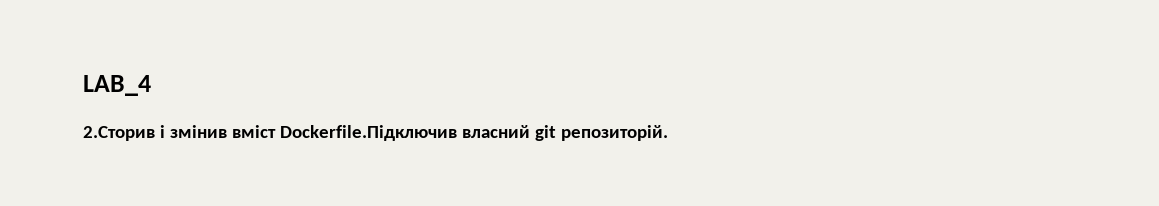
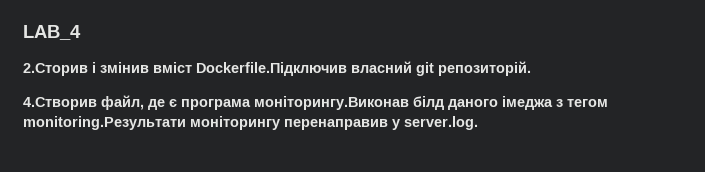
+ 4.Створив файл, де є програма моніторингу.Виконав білд даного імеджа з тегом monitoring.Результати моніторингу перенаправив у server.log.

